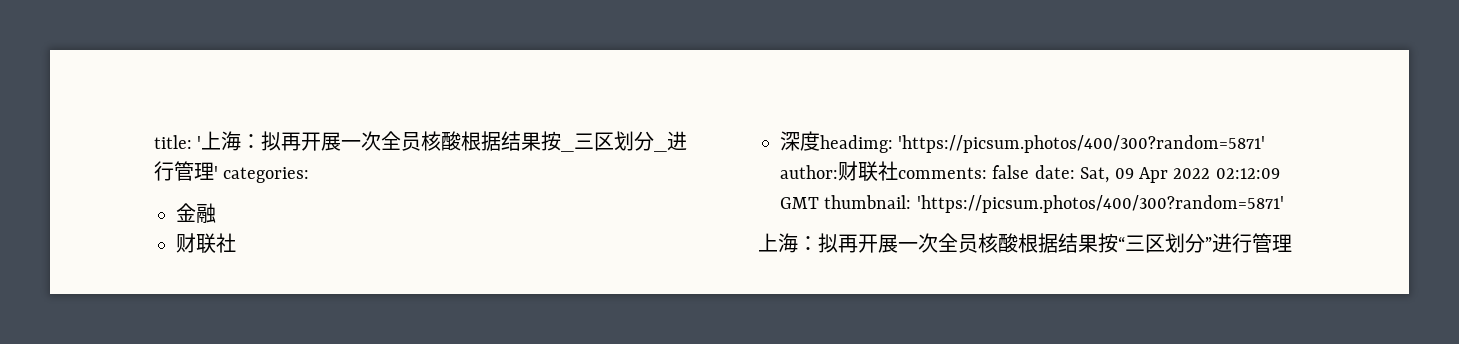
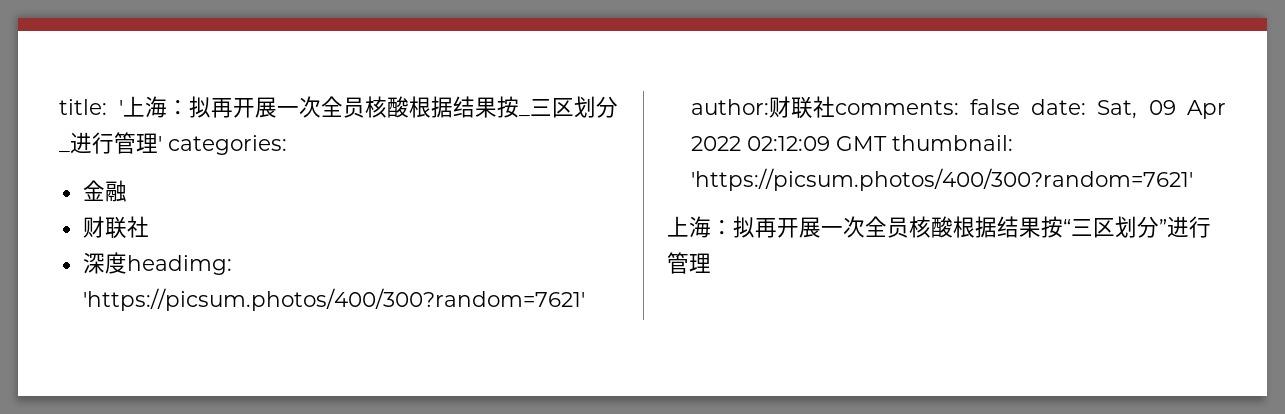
- 深度headimg: 'https://picsum.photos/400/300?random=5871' author:财联社comments: false date: Sat, 09 Apr 2022 02:12:09 GMT thumbnail: 'https://picsum.photos/400/300?random=5871'
+ 深度headimg: 'https://picsum.photos/400/300?random=7621' author:财联社comments: false date: Sat, 09 Apr 2022 02:12:09 GMT thumbnail: 'https://picsum.photos/400/300?random=7621'

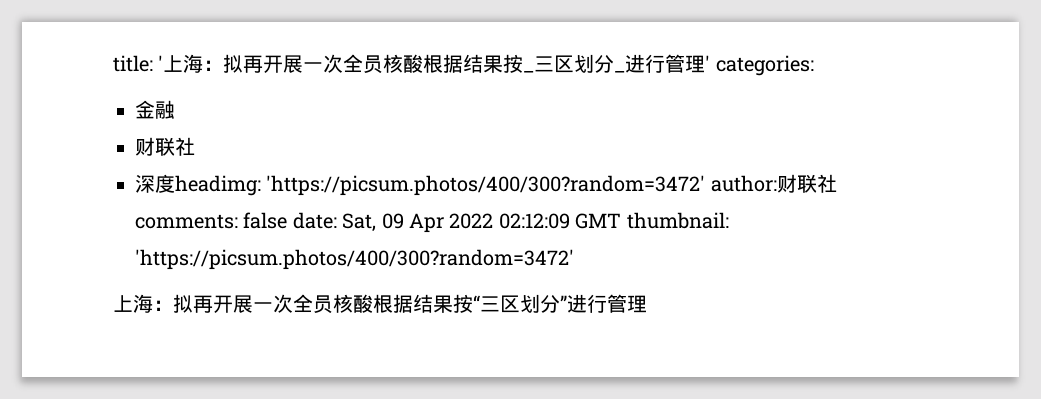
- 深度headimg: 'https://picsum.photos/400/300?random=7621' author:财联社comments: false date: Sat, 09 Apr 2022 02:12:09 GMT thumbnail: 'https://picsum.photos/400/300?random=7621'
+ 深度headimg: 'https://picsum.photos/400/300?random=3472' author:财联社comments: false date: Sat, 09 Apr 2022 02:12:09 GMT thumbnail: 'https://picsum.photos/400/300?random=3472'

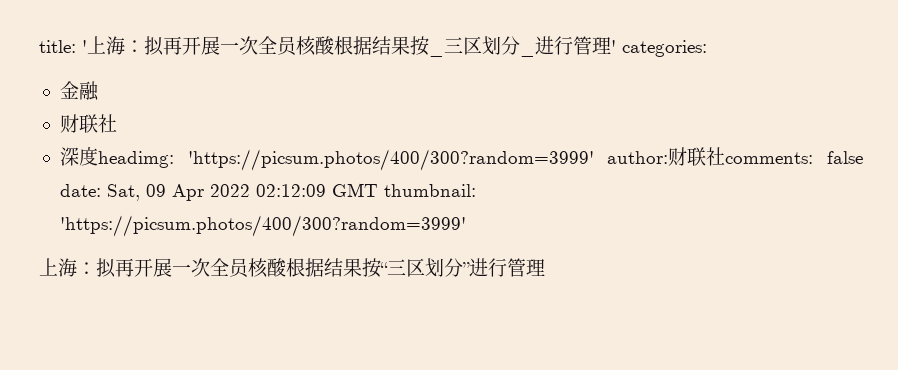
- 深度headimg: 'https://picsum.photos/400/300?random=3472' author:财联社comments: false date: Sat, 09 Apr 2022 02:12:09 GMT thumbnail: 'https://picsum.photos/400/300?random=3472'
+ 深度headimg: 'https://picsum.photos/400/300?random=3999' author:财联社comments: false date: Sat, 09 Apr 2022 02:12:09 GMT thumbnail: 'https://picsum.photos/400/300?random=3999'

